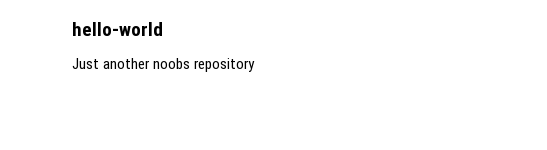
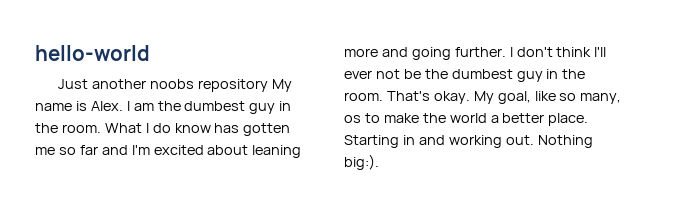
- Just another noobs repository
+ Just another noobs repository My name is Alex. I am the dumbest guy in the room. What I do know has gotten me so far and I'm excited about leaning more and going further. I don't think I'll ever not be the dumbest guy in the room. That's okay. My goal, like so many, os to make the world a better place. Starting in and working out. Nothing big:).

